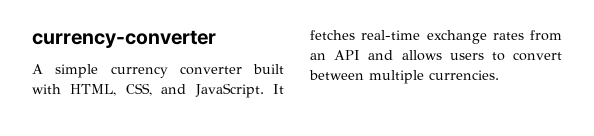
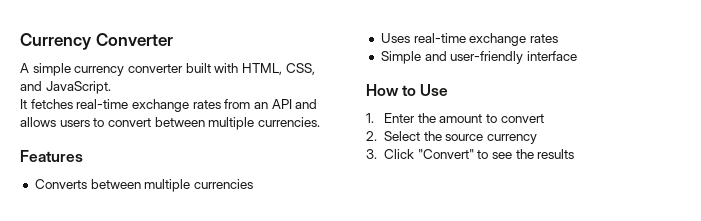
- currency-converter
+ Currency Converter
- A simple currency converter built with HTML, CSS, and JavaScript. It fetches real-time exchange rates from an API and allows users to convert between multiple currencies.
+ A simple currency converter built with HTML, CSS, and JavaScript.
+ It fetches real-time exchange rates from an API and allows users to convert between multiple currencies.
+ Features
+ Converts between multiple currencies
+ Uses real-time exchange rates
+ Simple and user-friendly interface
+ How to Use
+ 1. Enter the amount to convert
+ 2. Select the source currency
+ 3. Click "Convert" to see the results

